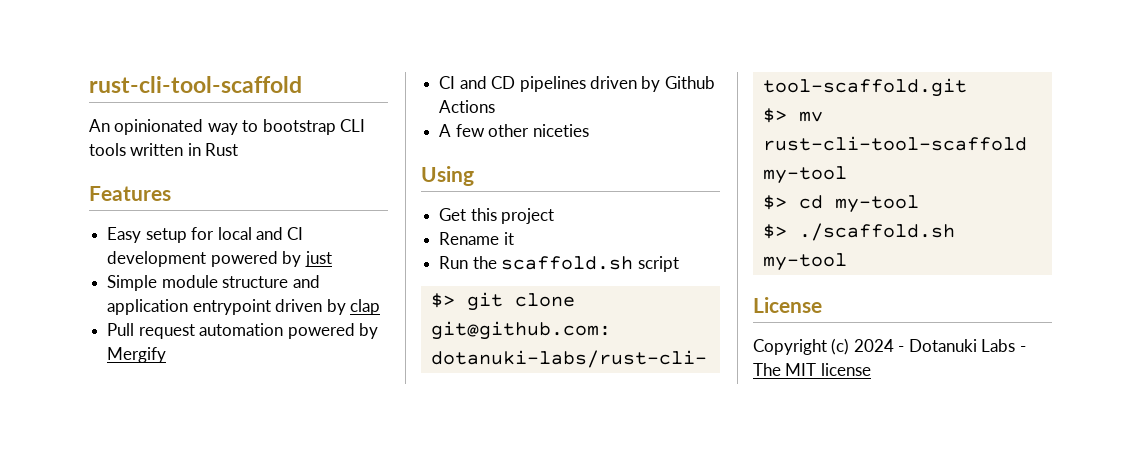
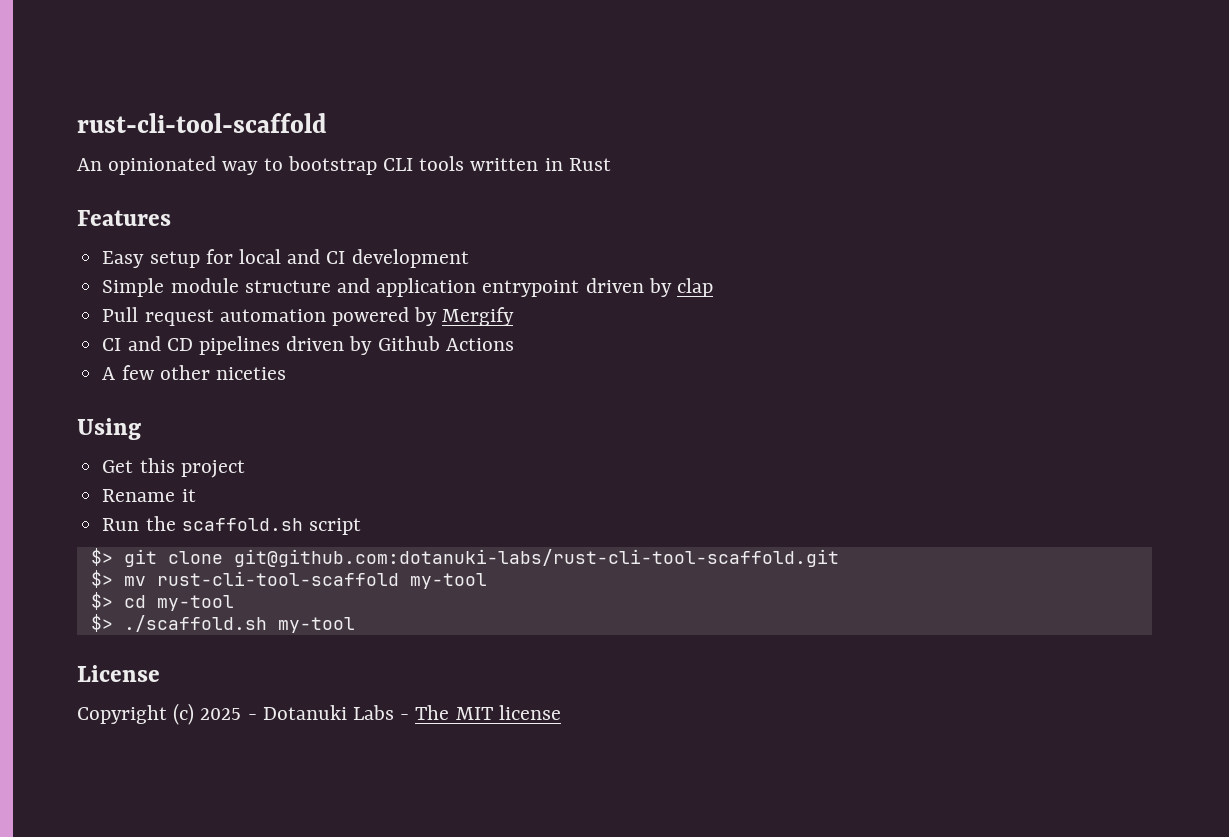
- Easy setup for local and CI development powered by just
+ Easy setup for local and CI development
- Copyright (c) 2024 - Dotanuki Labs - The MIT license
+ Copyright (c) 2025 - Dotanuki Labs - The MIT license

